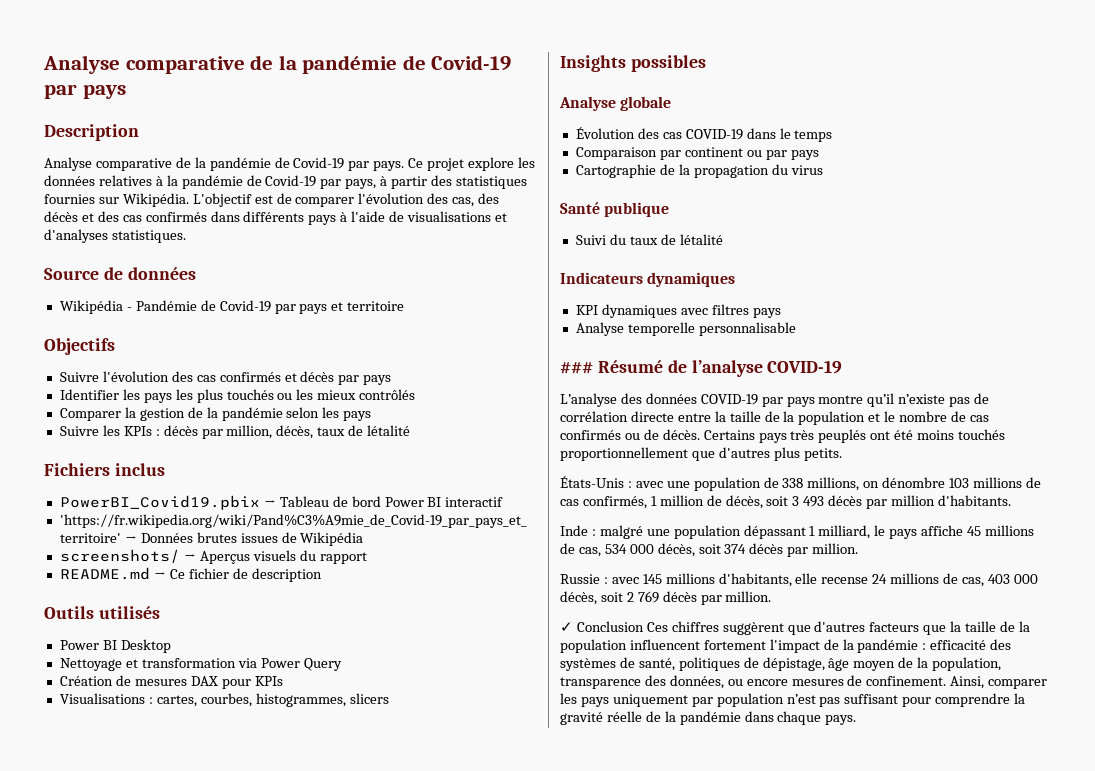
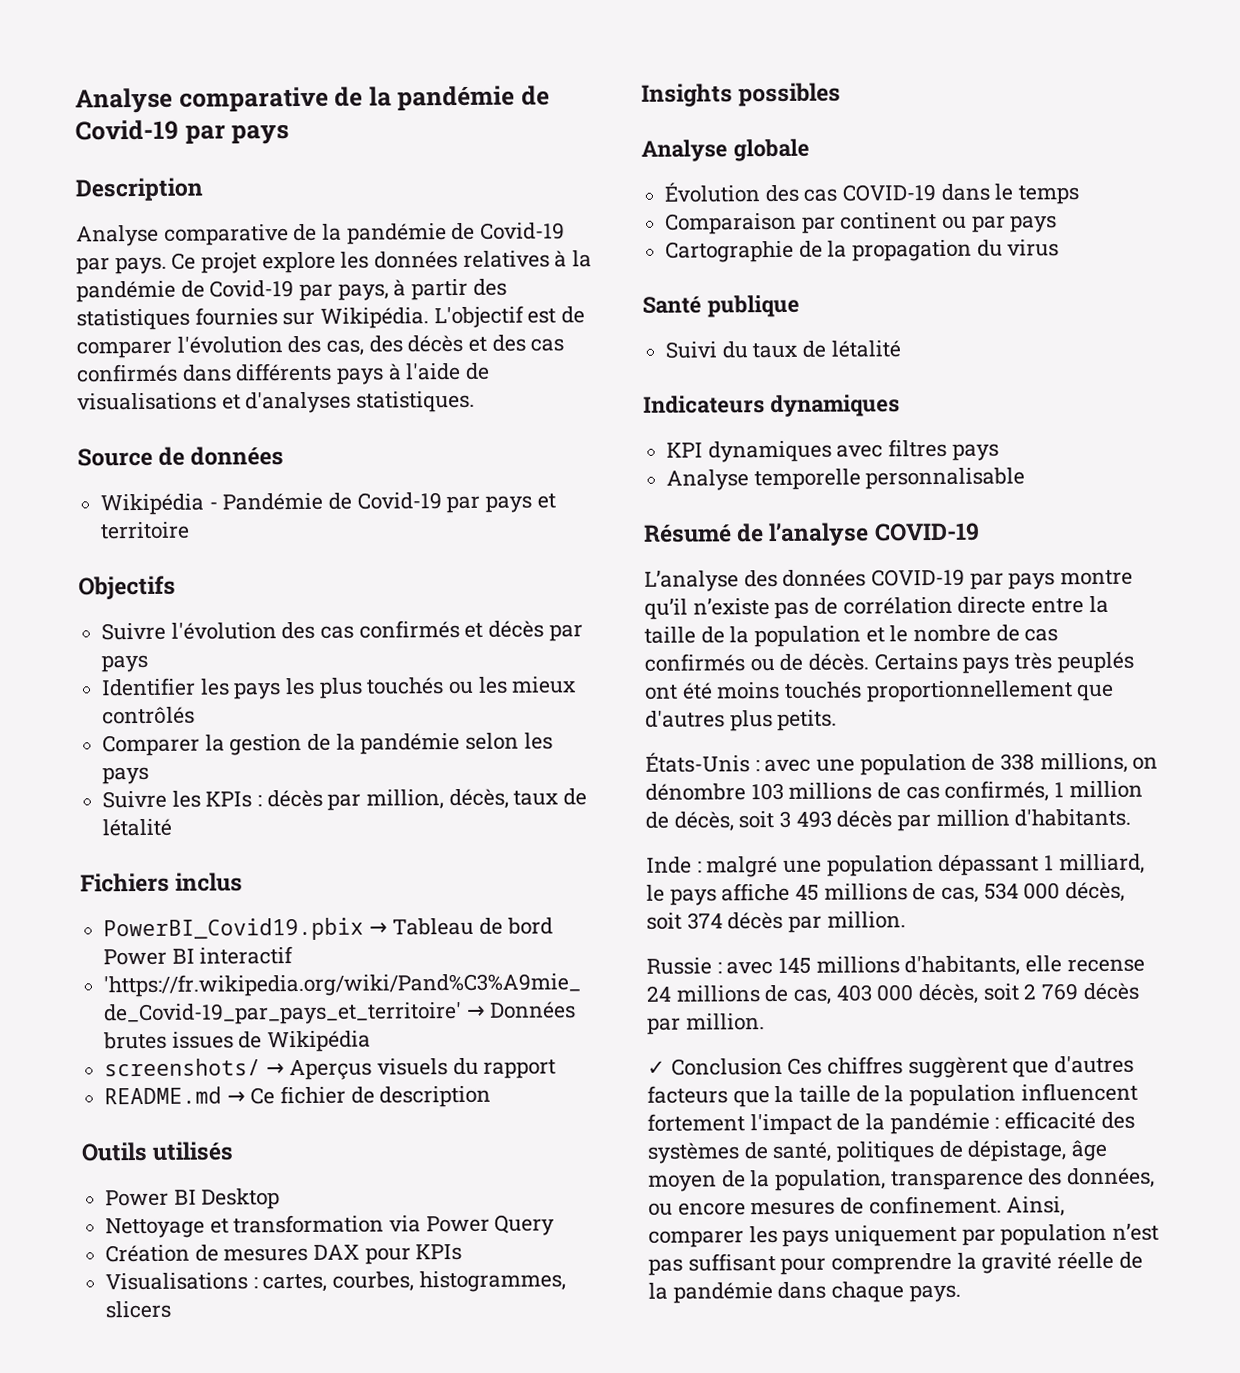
- ### Résumé de l’analyse COVID-19
+ Résumé de l’analyse COVID-19

